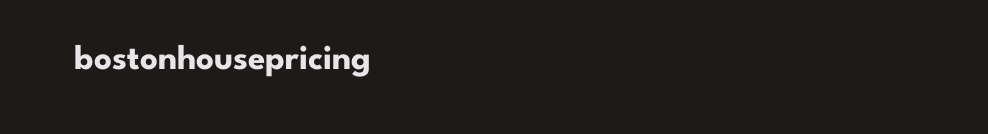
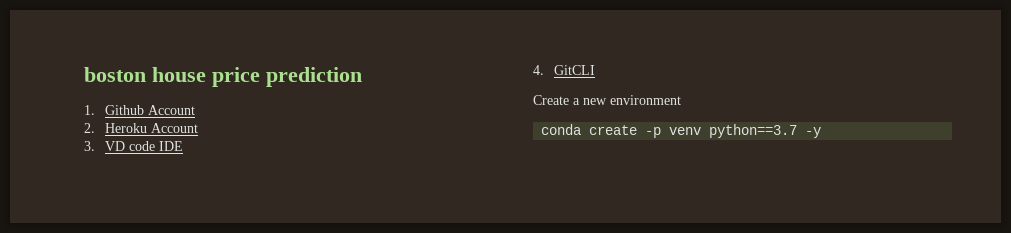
- bostonhousepricing
+ boston house price prediction
+ 1. Github Account
+ 2. Heroku Account
+ 3. VD code IDE
+ 4. GitCLI
+ Create a new environment
+ conda create -p venv python==3.7 -y

